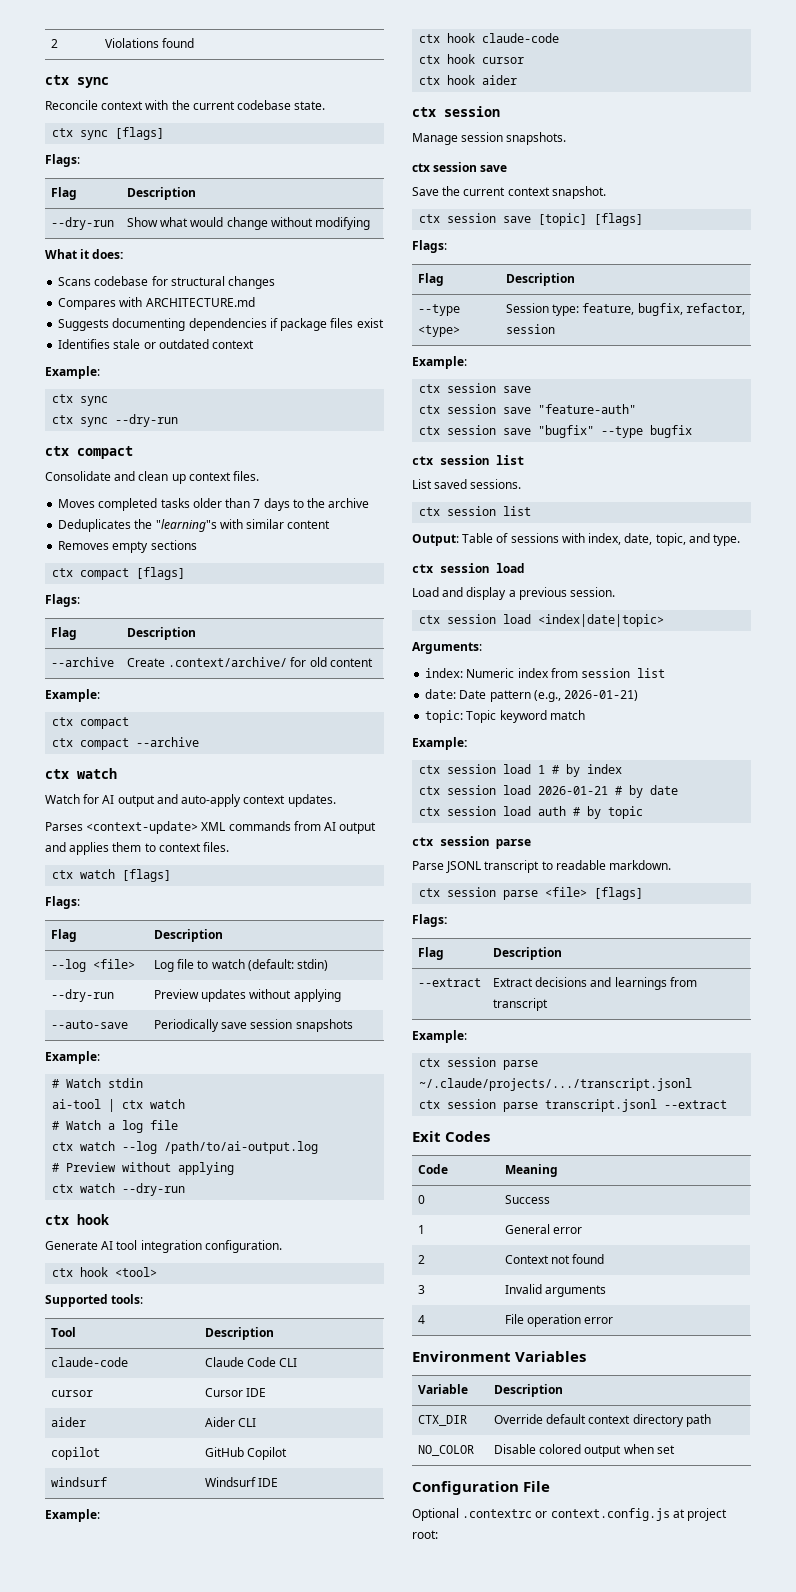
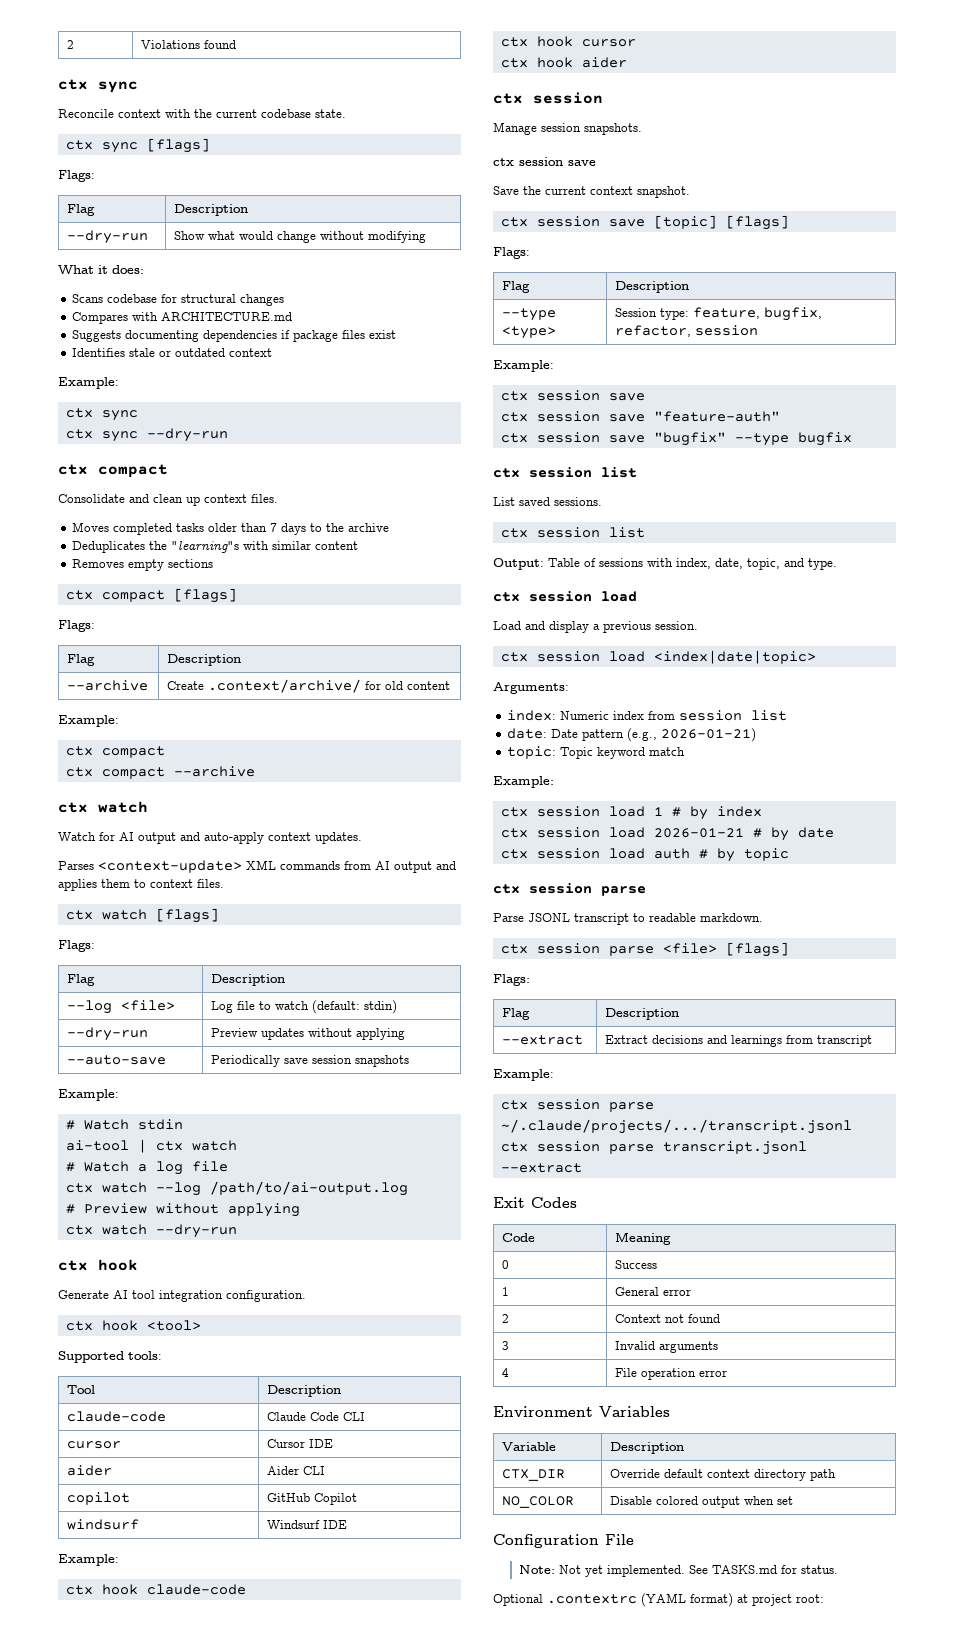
+ Note: Not yet implemented. See TASKS.md for status.
- Optional .contextrc or context.config.js at project root:
+ Optional .contextrc (YAML format) at project root:

